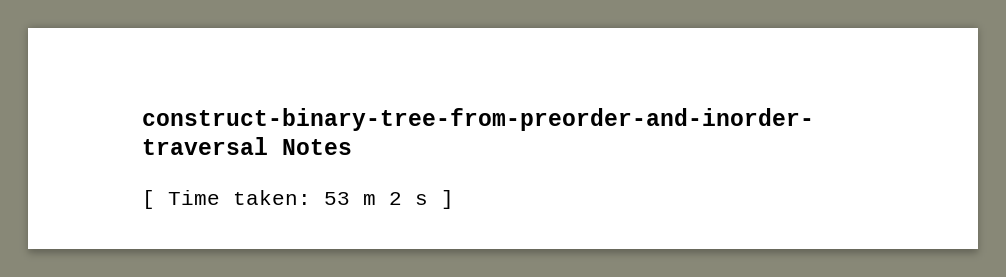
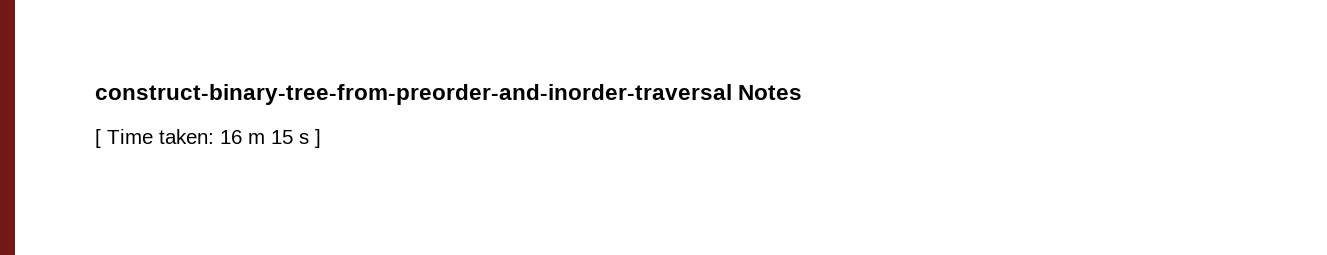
- [ Time taken: 53 m 2 s ]
+ [ Time taken: 16 m 15 s ]

